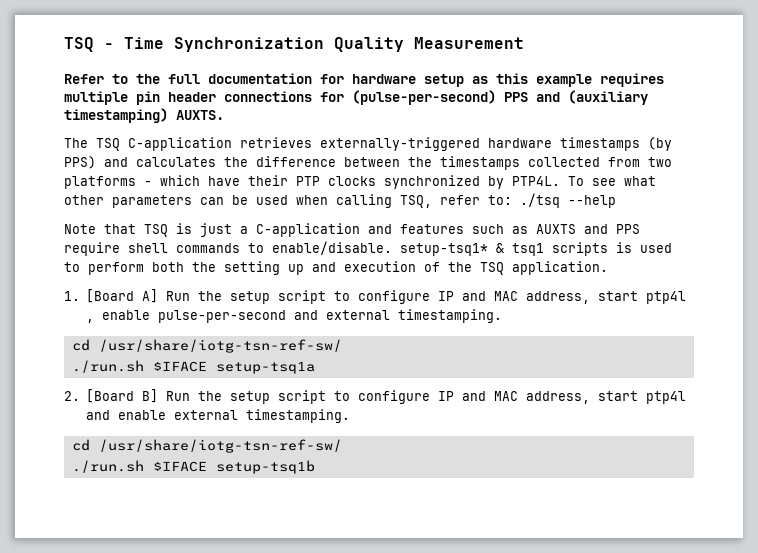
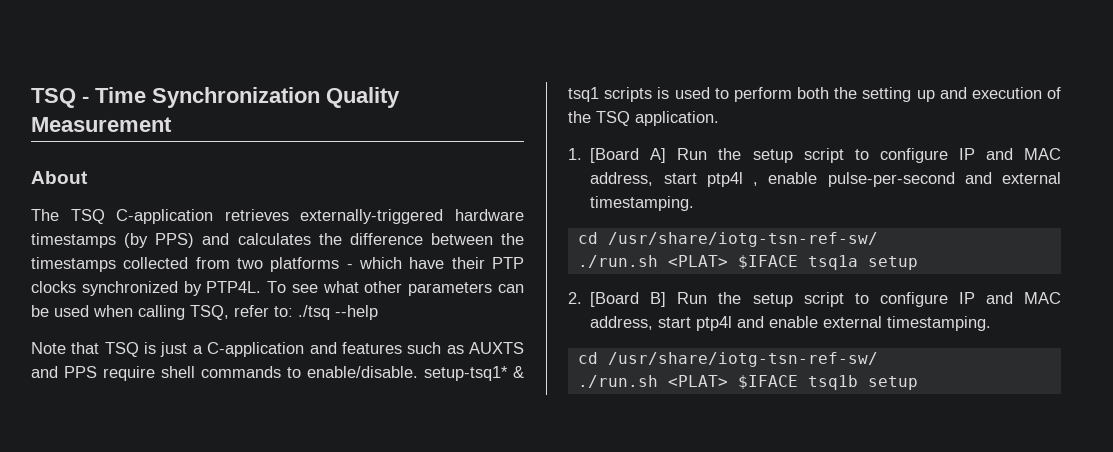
- Refer to the full documentation for hardware setup as this example requires multiple pin header connections for (pulse-per-second) PPS and (auxiliary timestamping) AUXTS.
+ About
- ./run.sh $IFACE setup-tsq1a
+ ./run.sh <PLAT> $IFACE tsq1a setup
- ./run.sh $IFACE setup-tsq1b
+ ./run.sh <PLAT> $IFACE tsq1b setup

